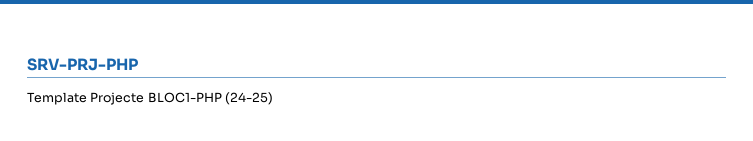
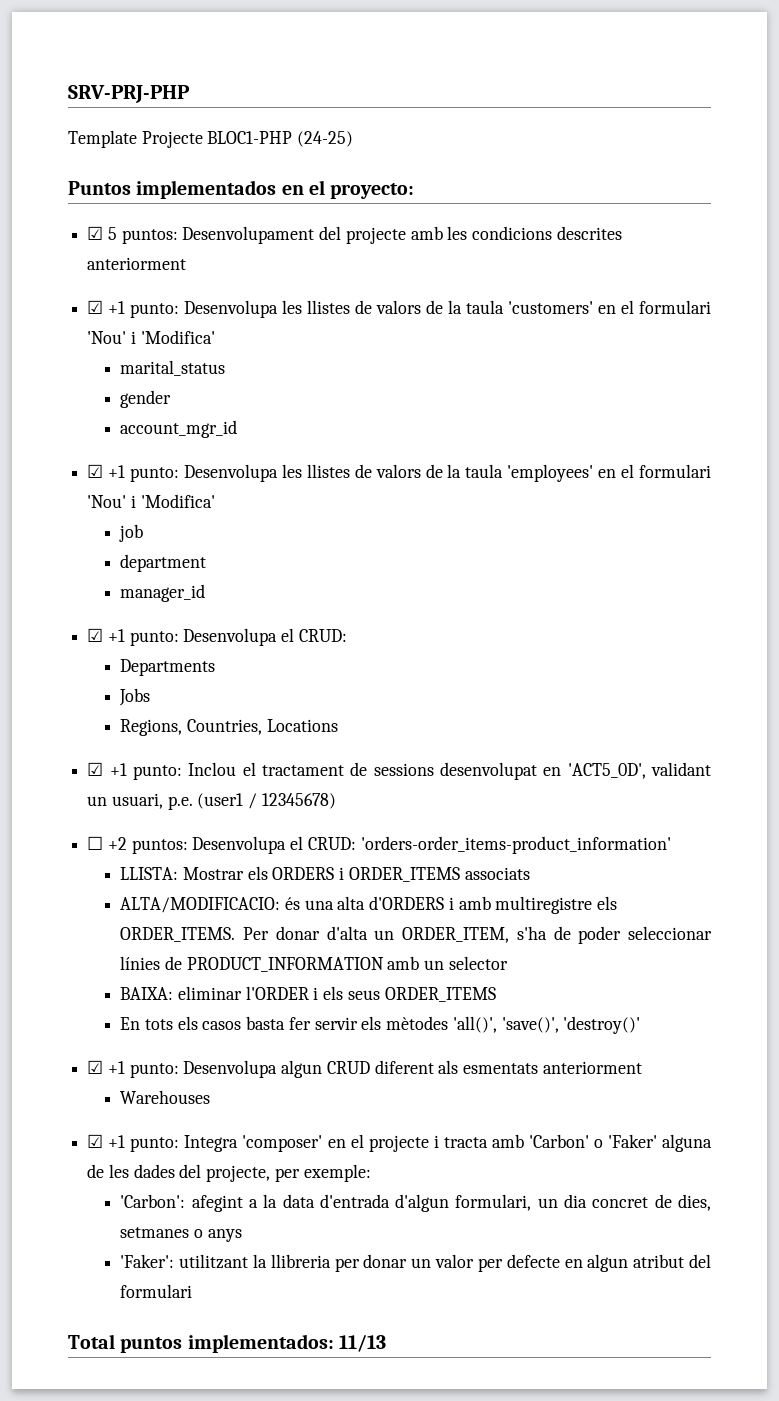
+ Puntos implementados en el proyecto:
+ ☑ 5 puntos: Desenvolupament del projecte amb les condicions descrites anteriorment
+ ☑ +1 punto: Desenvolupa les llistes de valors de la taula 'customers' en el formulari 'Nou' i 'Modifica'
+ marital_status
+ gender
+ account_mgr_id
+ ☑ +1 punto: Desenvolupa les llistes de valors de la taula 'employees' en el formulari 'Nou' i 'Modifica'
+ job
+ department
+ manager_id
+ ☑ +1 punto: Desenvolupa el CRUD:
+ Departments
+ Jobs
+ Regions, Countries, Locations
+ ☑ +1 punto: Inclou el tractament de sessions desenvolupat en 'ACT5_0D', validant un usuari, p.e. (user1 / 12345678)
+ ☐ +2 puntos: Desenvolupa el CRUD: 'orders-order_items-product_information'
+ LLISTA: Mostrar els ORDERS i ORDER_ITEMS associats
+ ALTA/MODIFICACIO: és una alta d'ORDERS i amb multiregistre els ORDER_ITEMS. Per donar d'alta un ORDER_ITEM, s'ha de poder seleccionar línies de PRODUCT_INFORMATION amb un selector
+ BAIXA: eliminar l'ORDER i els seus ORDER_ITEMS
+ En tots els casos basta fer servir els mètodes 'all()', 'save()', 'destroy()'
+ ☑ +1 punto: Desenvolupa algun CRUD diferent als esmentats anteriorment
+ Warehouses
+ ☑ +1 punto: Integra 'composer' en el projecte i tracta amb 'Carbon' o 'Faker' alguna de les dades del projecte, per exemple:
+ 'Carbon': afegint a la data d'entrada d'algun formulari, un dia concret de dies, setmanes o anys
+ 'Faker': utilitzant la llibreria per donar un valor per defecte en algun atribut del formulari
+ Total puntos implementados: 11/13

